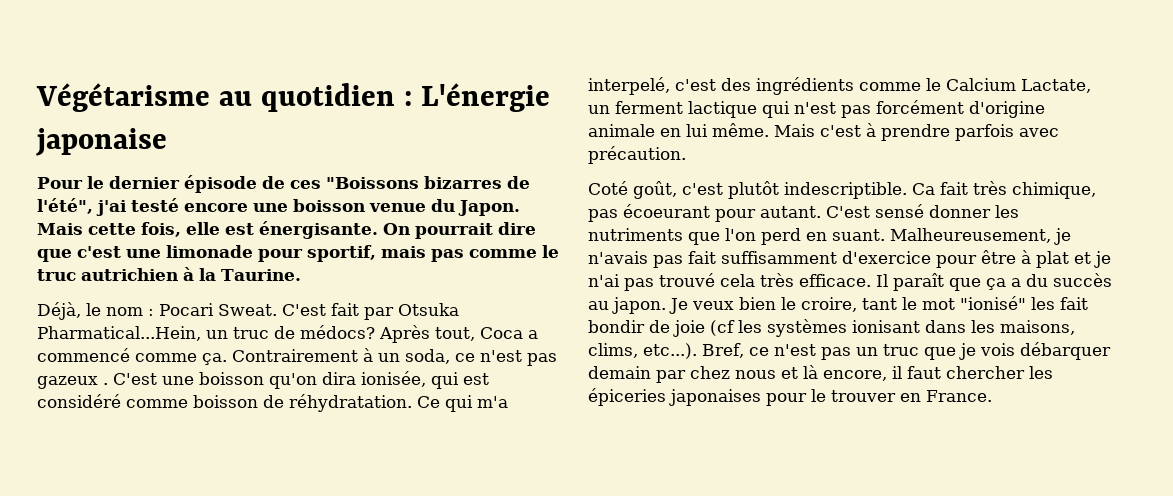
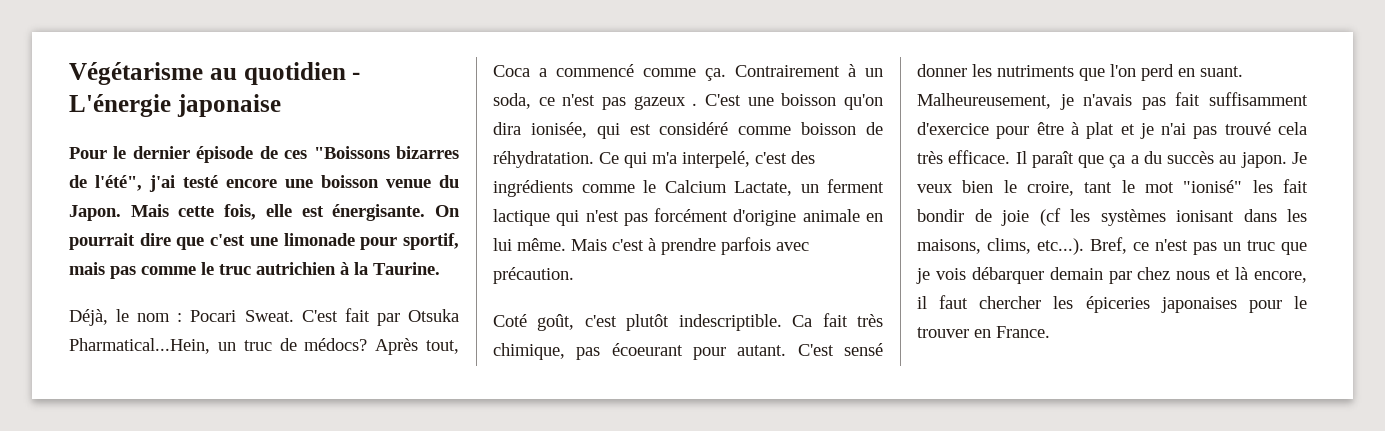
- Végétarisme au quotidien : L'énergie japonaise
+ Végétarisme au quotidien - L'énergie japonaise

